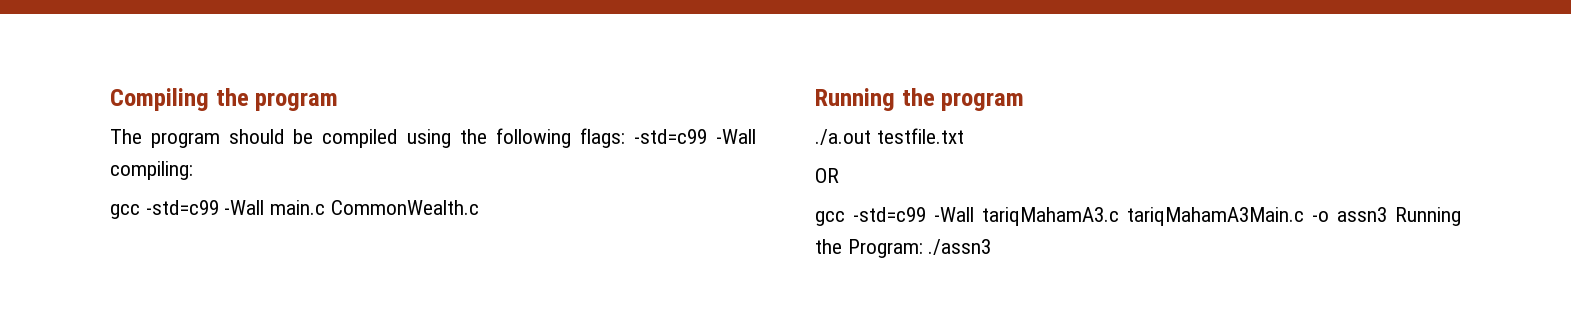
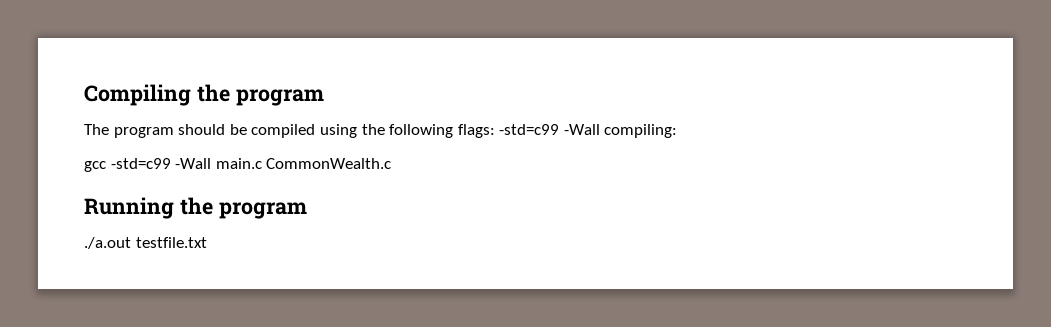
- OR
- gcc -std=c99 -Wall tariqMahamA3.c tariqMahamA3Main.c -o assn3 Running the Program: ./assn3

